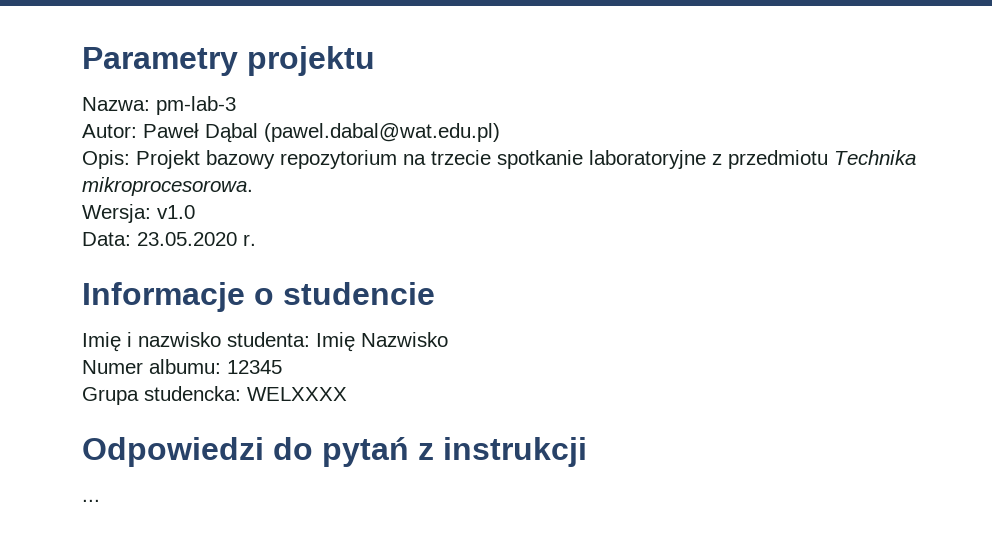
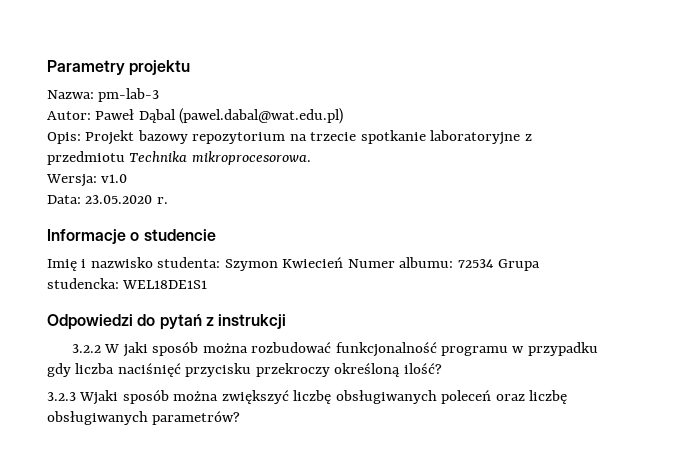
- Imię i nazwisko studenta: Imię Nazwisko
- Numer albumu: 12345
- Grupa studencka: WELXXXX
+ Imię i nazwisko studenta: Szymon Kwiecień Numer albumu: 72534 Grupa studencka: WEL18DE1S1
- ...
+ 3.2.2 W jaki sposób można rozbudować funkcjonalność programu w przypadku gdy liczba naciśnięć przycisku przekroczy określoną ilość?
+ 3.2.3 Wjaki sposób można zwiększyć liczbę obsługiwanych poleceń oraz liczbę obsługiwanych parametrów?

